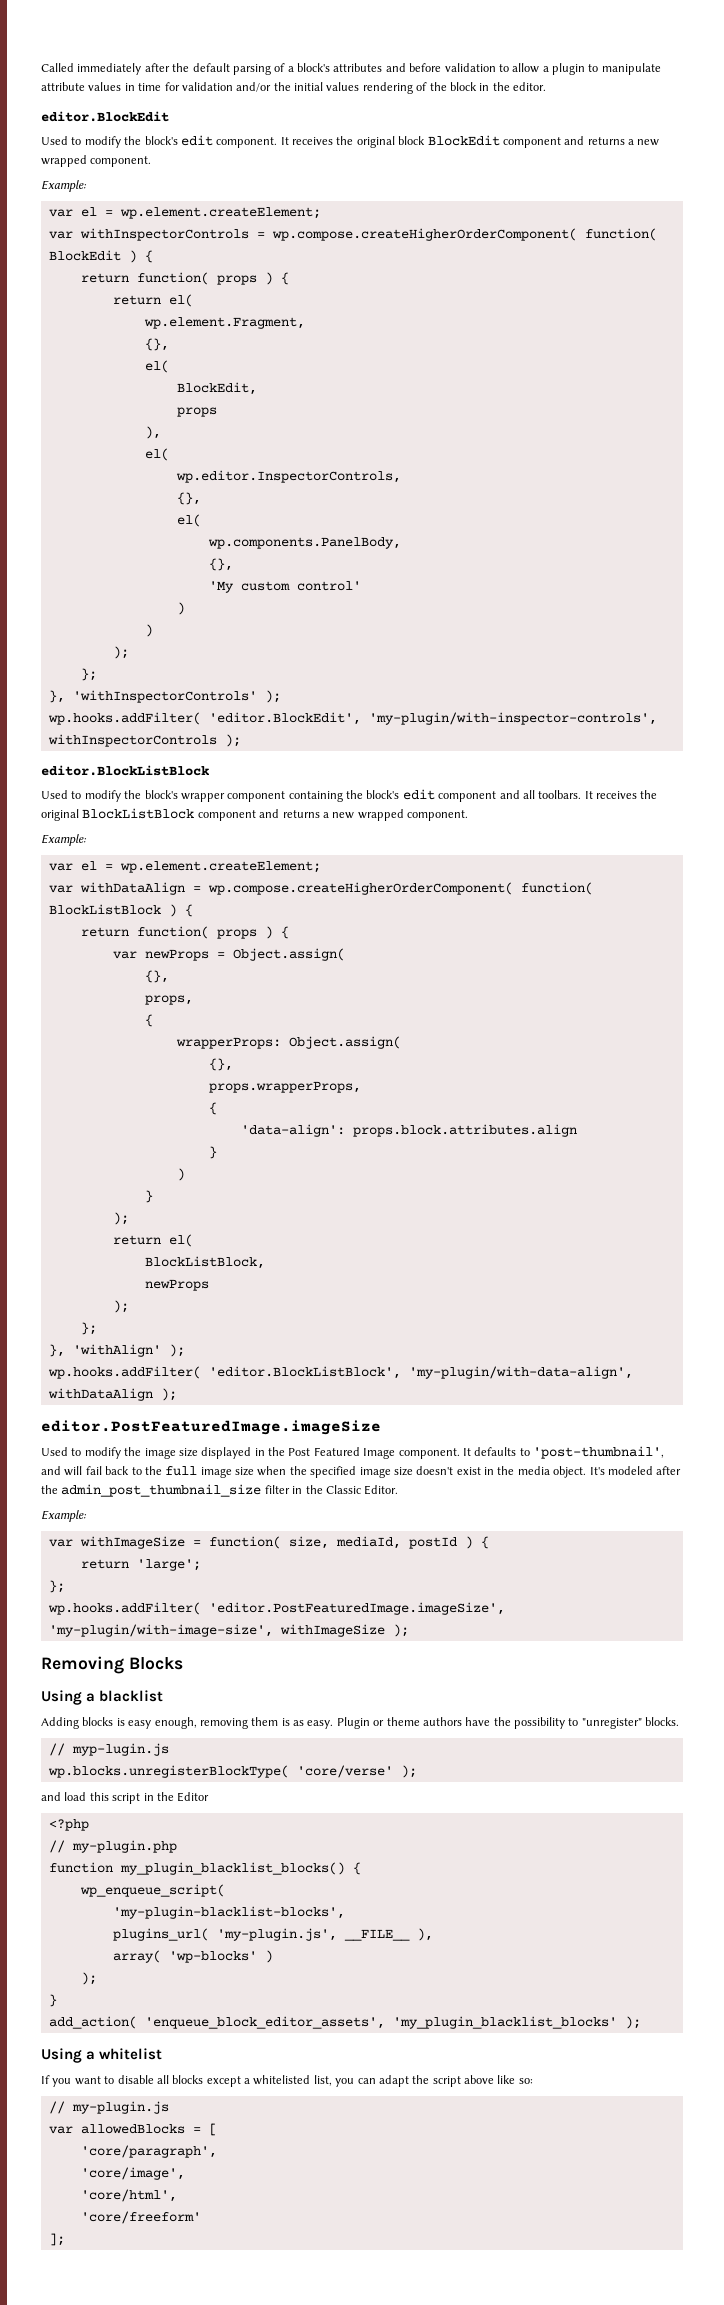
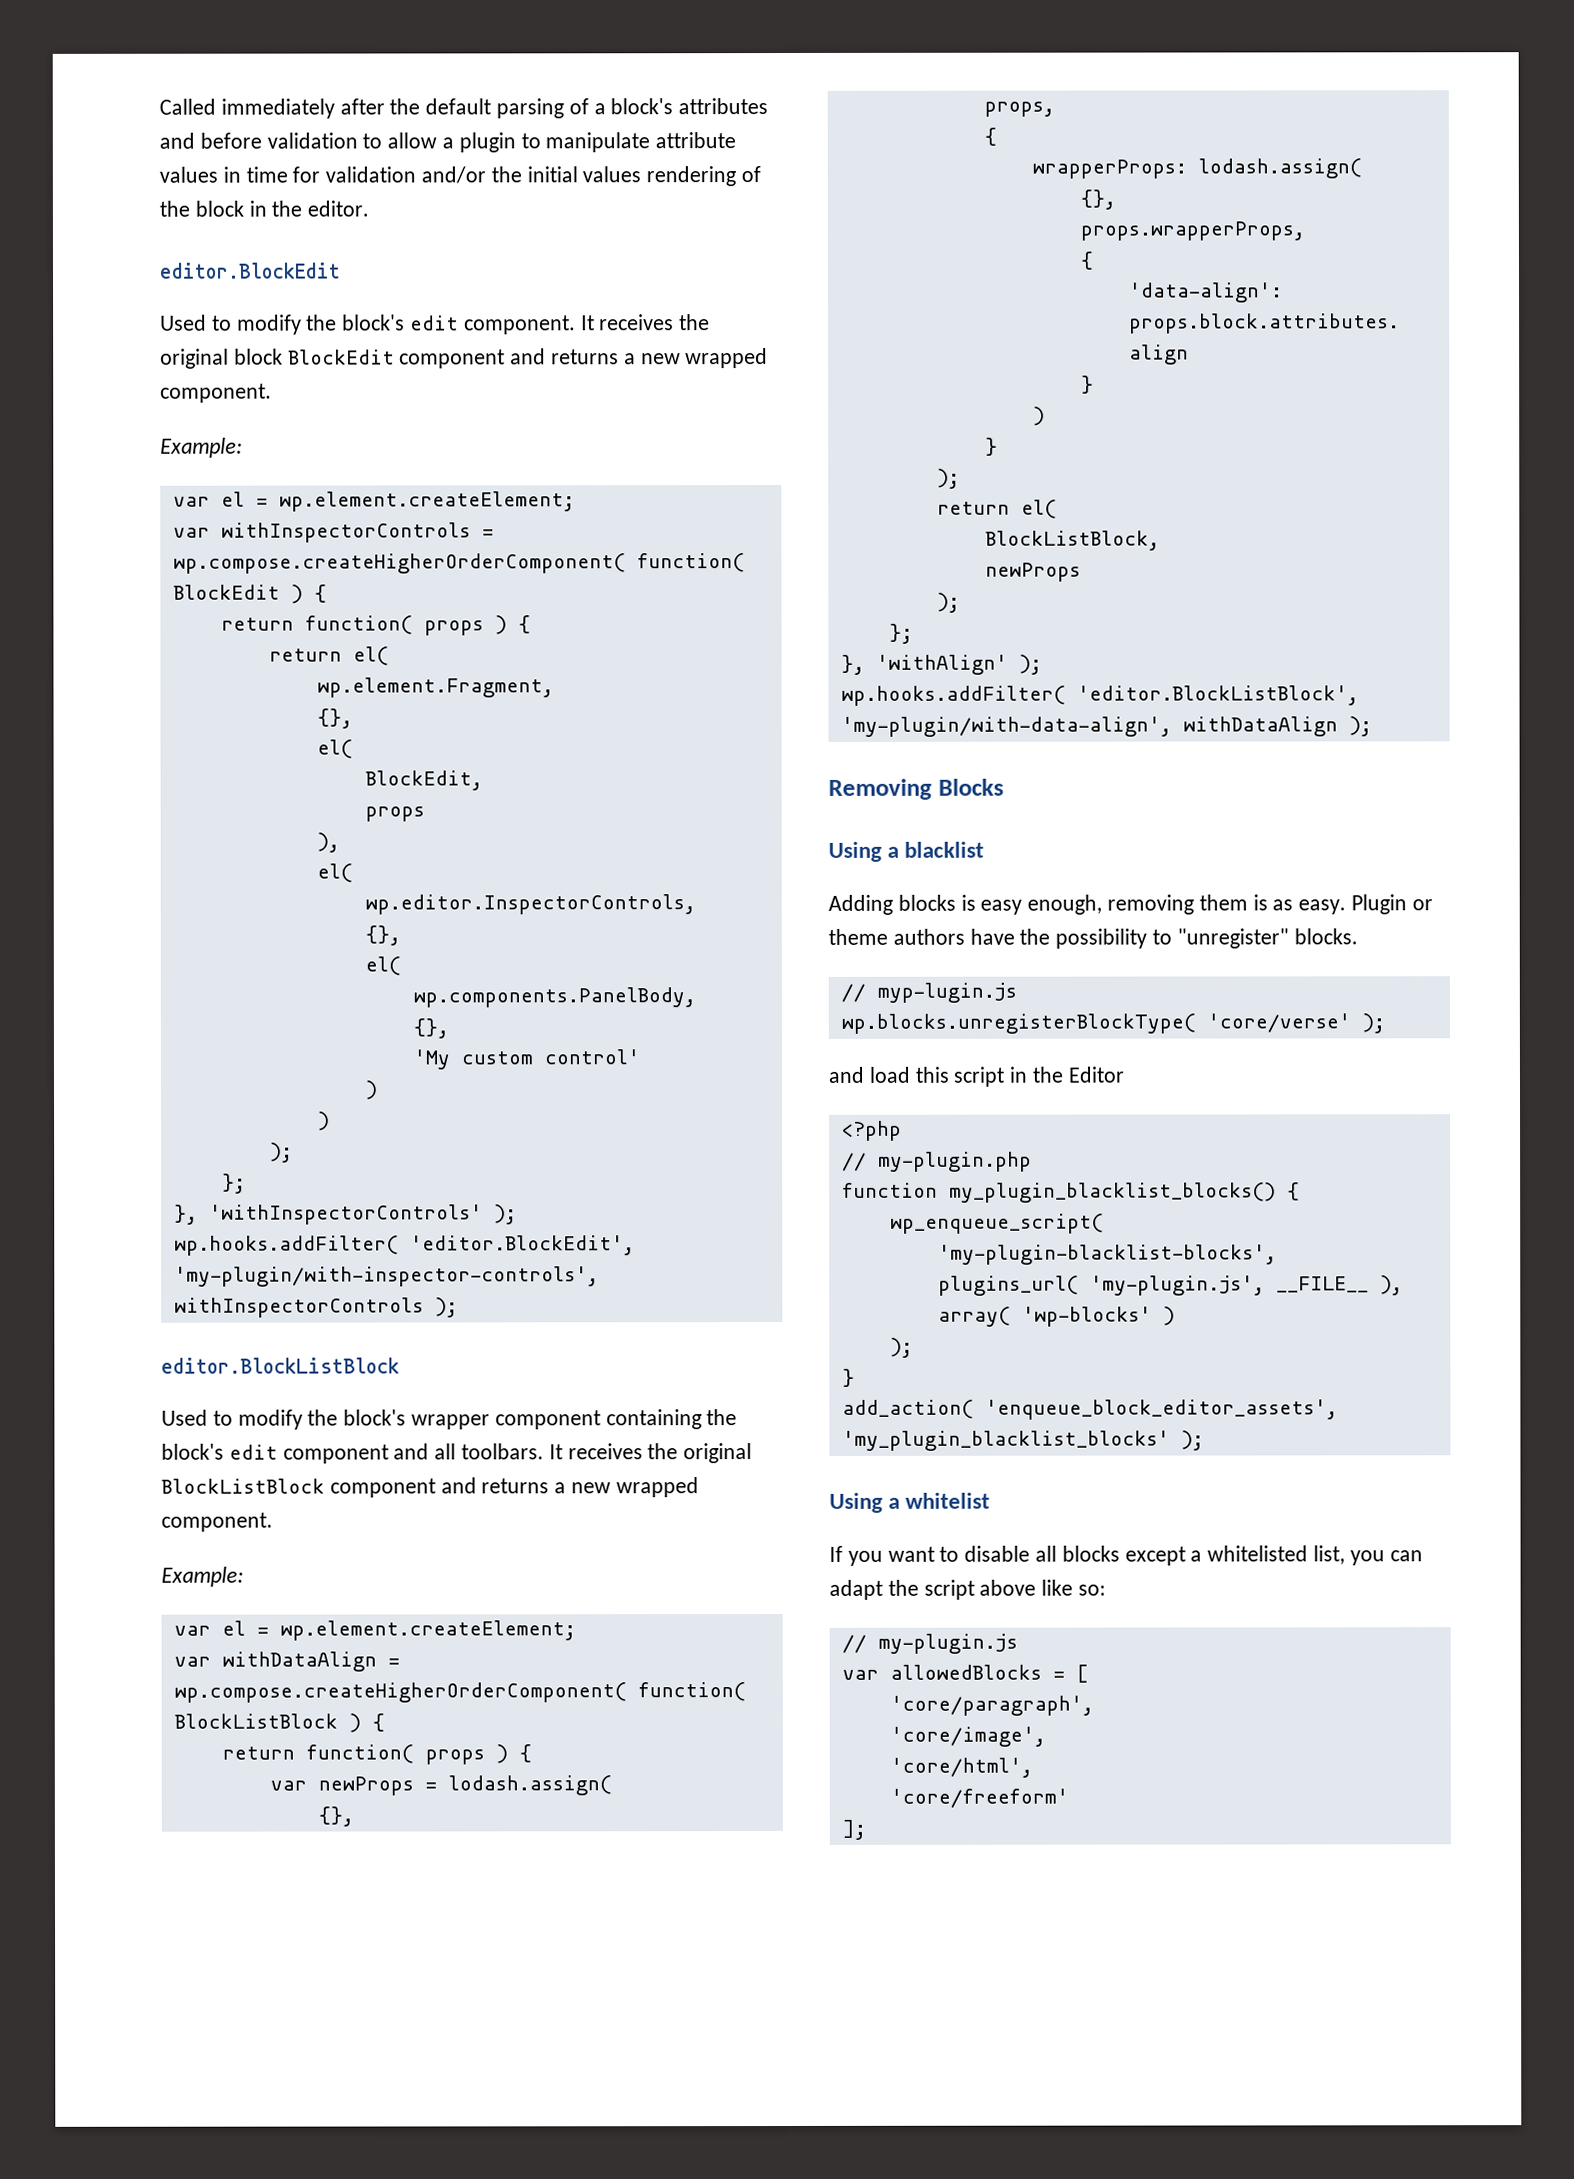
- var newProps = Object.assign(
+ var newProps = lodash.assign(
- wrapperProps: Object.assign(
+ wrapperProps: lodash.assign(
- editor.PostFeaturedImage.imageSize
- Used to modify the image size displayed in the Post Featured Image component. It defaults to 'post-thumbnail', and will fail back to the full image size when the specified image size doesn't exist in the media object. It's modeled after the admin_post_thumbnail_size filter in the Classic Editor.
- Example:
- var withImageSize = function( size, mediaId, postId ) {
- return 'large';
- };
- wp.hooks.addFilter( 'editor.PostFeaturedImage.imageSize', 'my-plugin/with-image-size', withImageSize );

